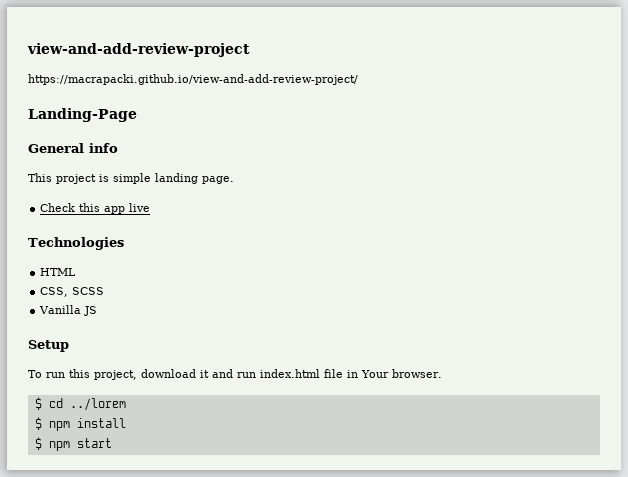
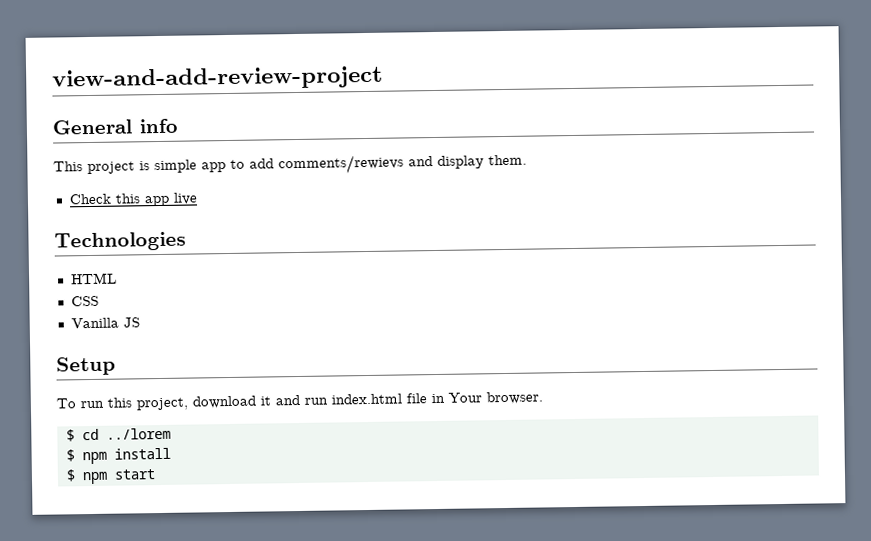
- https://macrapacki.github.io/view-and-add-review-project/
- Landing-Page
- This project is simple landing page.
+ This project is simple app to add comments/rewievs and display them.
- CSS, SCSS
+ CSS

